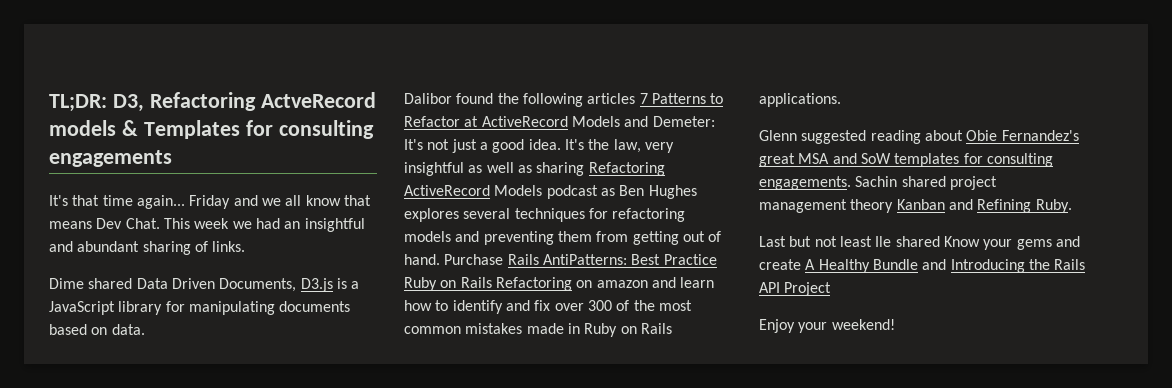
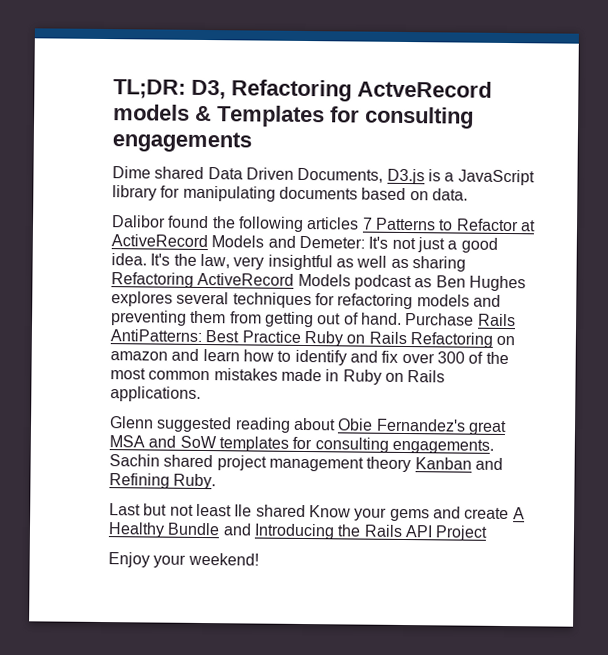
- It's that time again... Friday and we all know that means Dev Chat. This week we had an insightful and abundant sharing of links.

